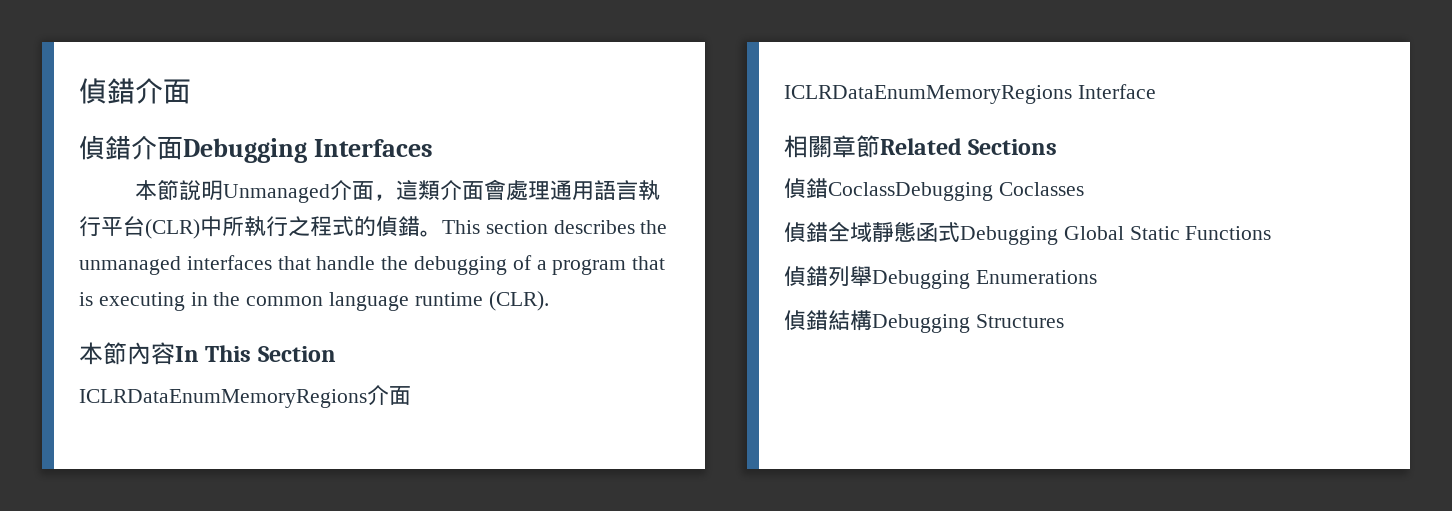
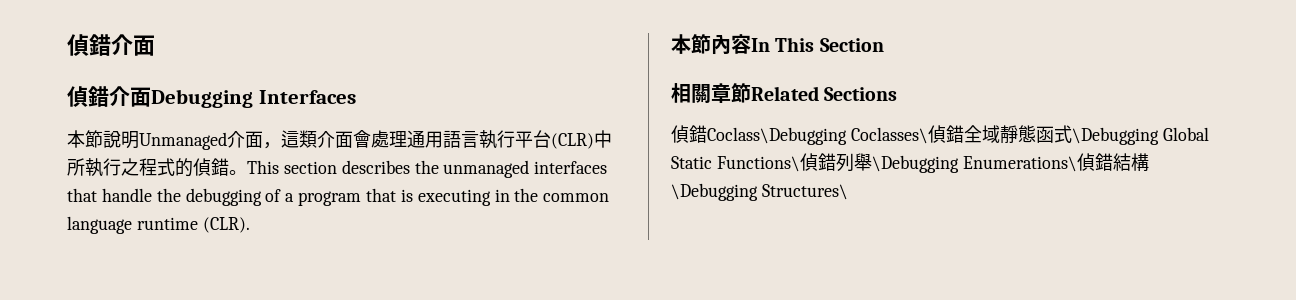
- ICLRDataEnumMemoryRegions介面ICLRDataEnumMemoryRegions Interface
- 偵錯CoclassDebugging Coclasses
- 偵錯全域靜態函式Debugging Global Static Functions
- 偵錯列舉Debugging Enumerations
- 偵錯結構Debugging Structures
+ 偵錯Coclass\Debugging Coclasses\偵錯全域靜態函式\Debugging Global Static Functions\偵錯列舉\Debugging Enumerations\偵錯結構\Debugging Structures\

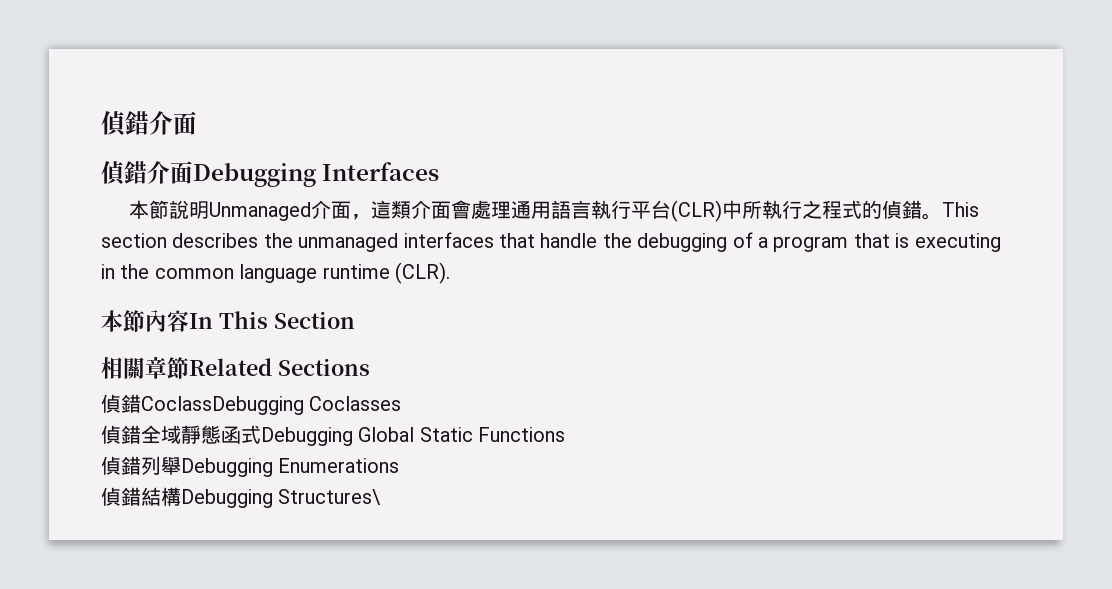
- 偵錯Coclass\Debugging Coclasses\偵錯全域靜態函式\Debugging Global Static Functions\偵錯列舉\Debugging Enumerations\偵錯結構\Debugging Structures\
+ 偵錯CoclassDebugging Coclasses
+ 偵錯全域靜態函式Debugging Global Static Functions
+ 偵錯列舉Debugging Enumerations
+ 偵錯結構Debugging Structures\

